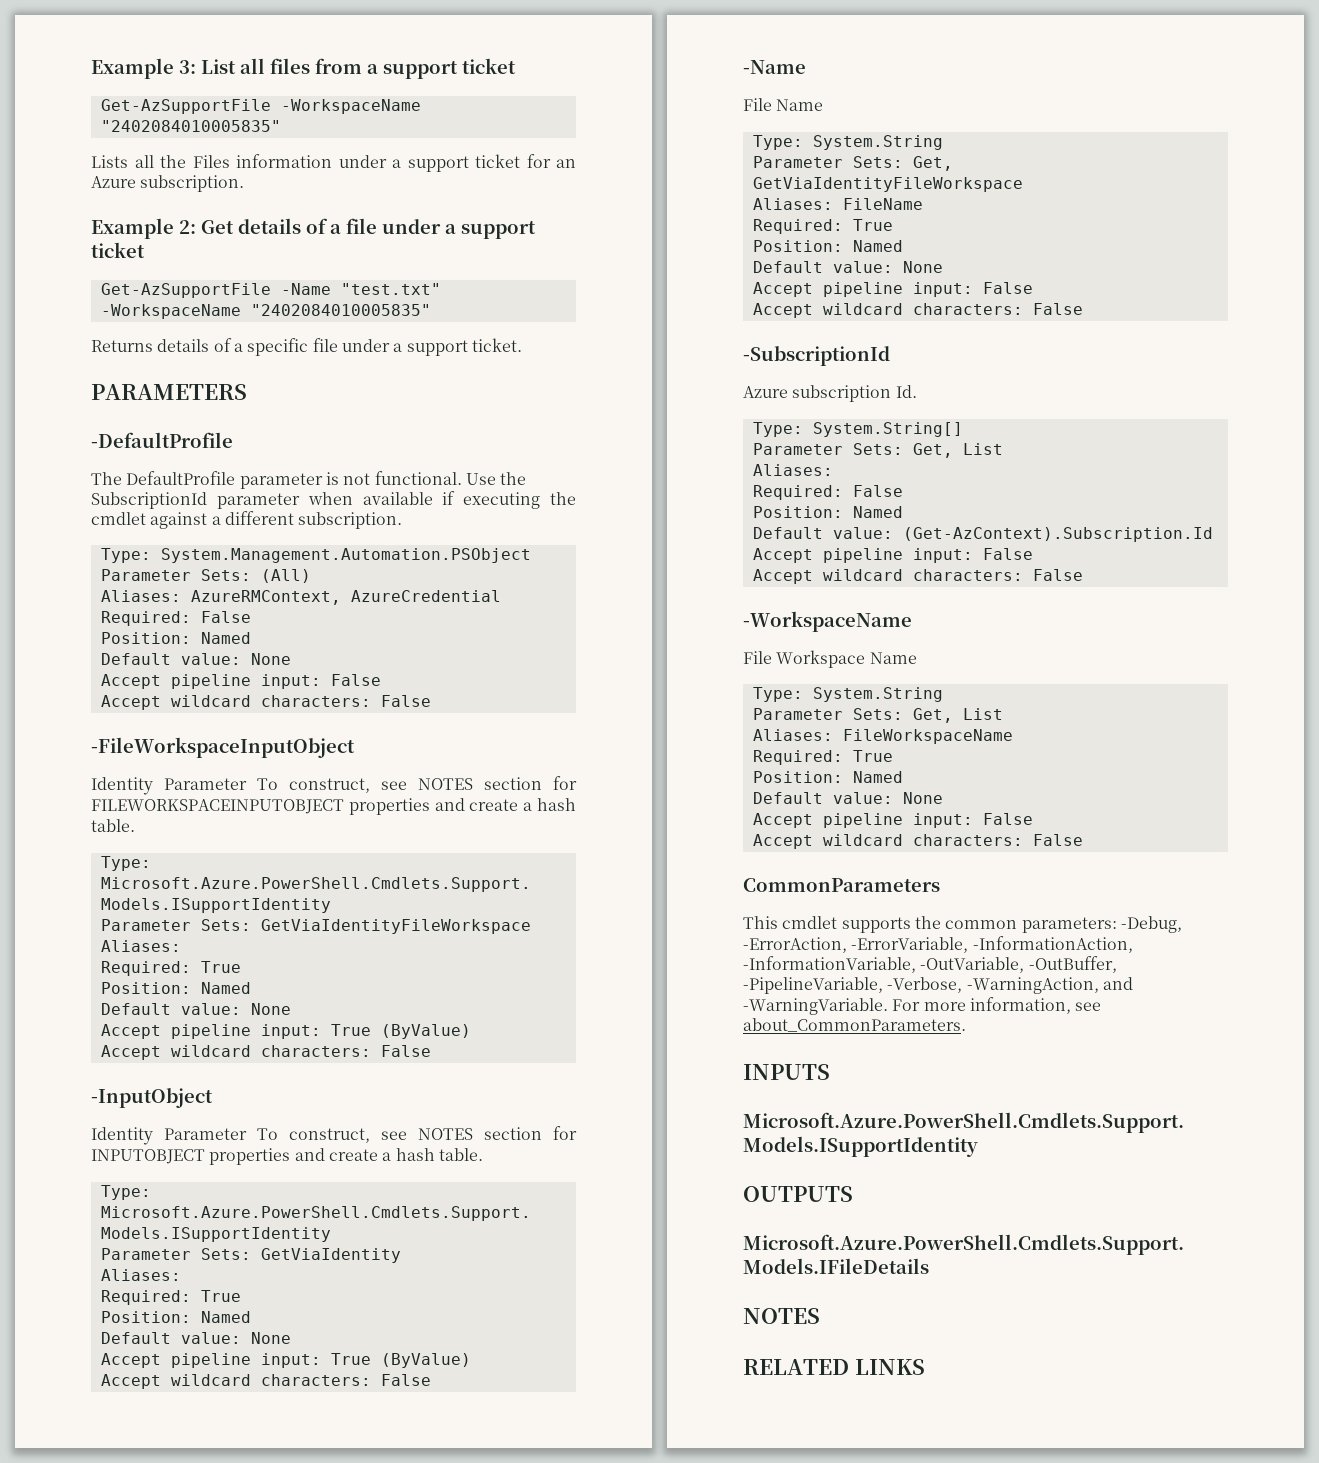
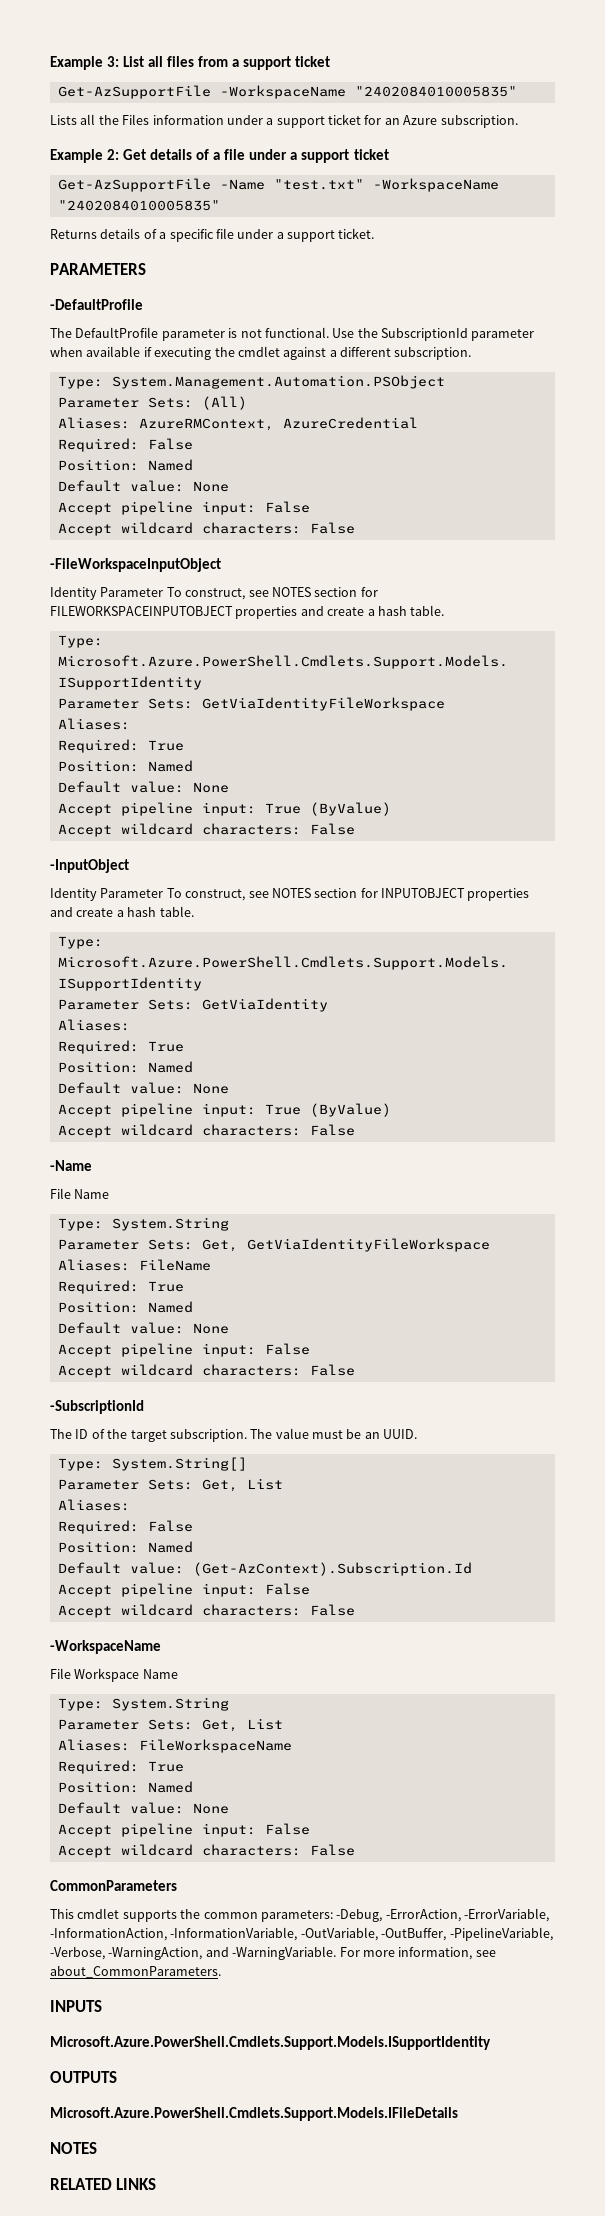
- Azure subscription Id.
+ The ID of the target subscription. The value must be an UUID.

